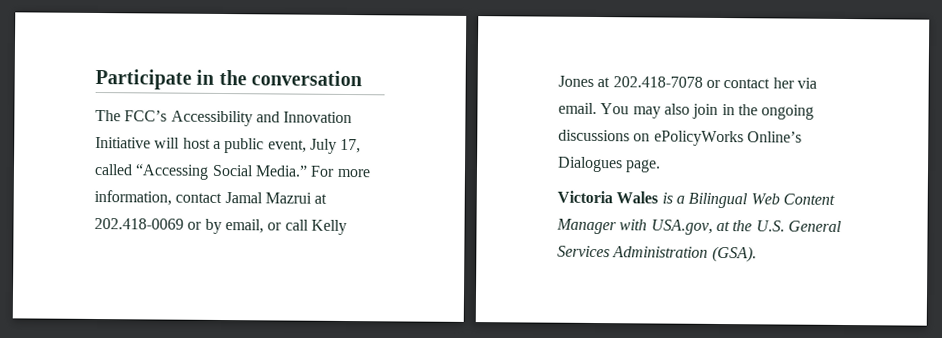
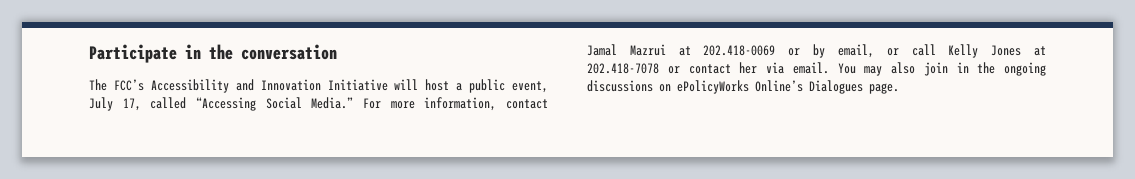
- Victoria Wales is a Bilingual Web Content Manager with USA.gov, at the U.S. General Services Administration (GSA).

